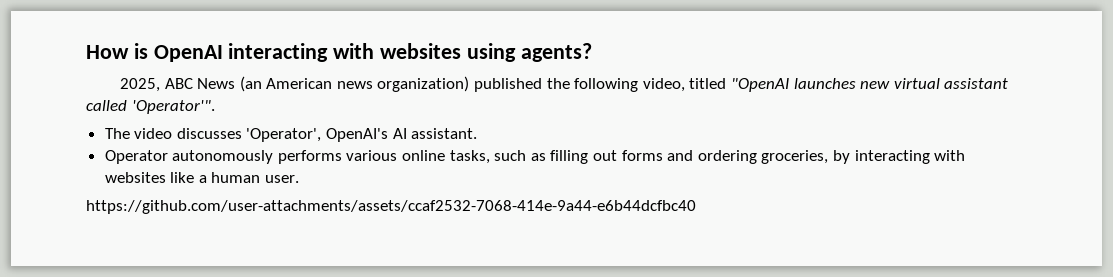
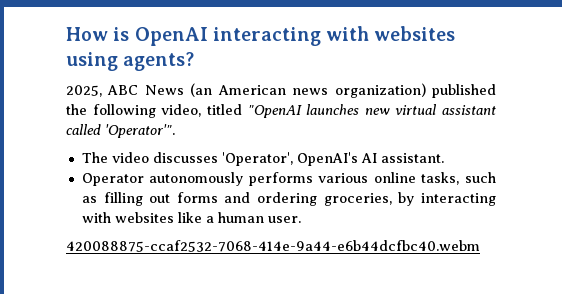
- https://github.com/user-attachments/assets/ccaf2532-7068-414e-9a44-e6b44dcfbc40
+ 420088875-ccaf2532-7068-414e-9a44-e6b44dcfbc40.webm

